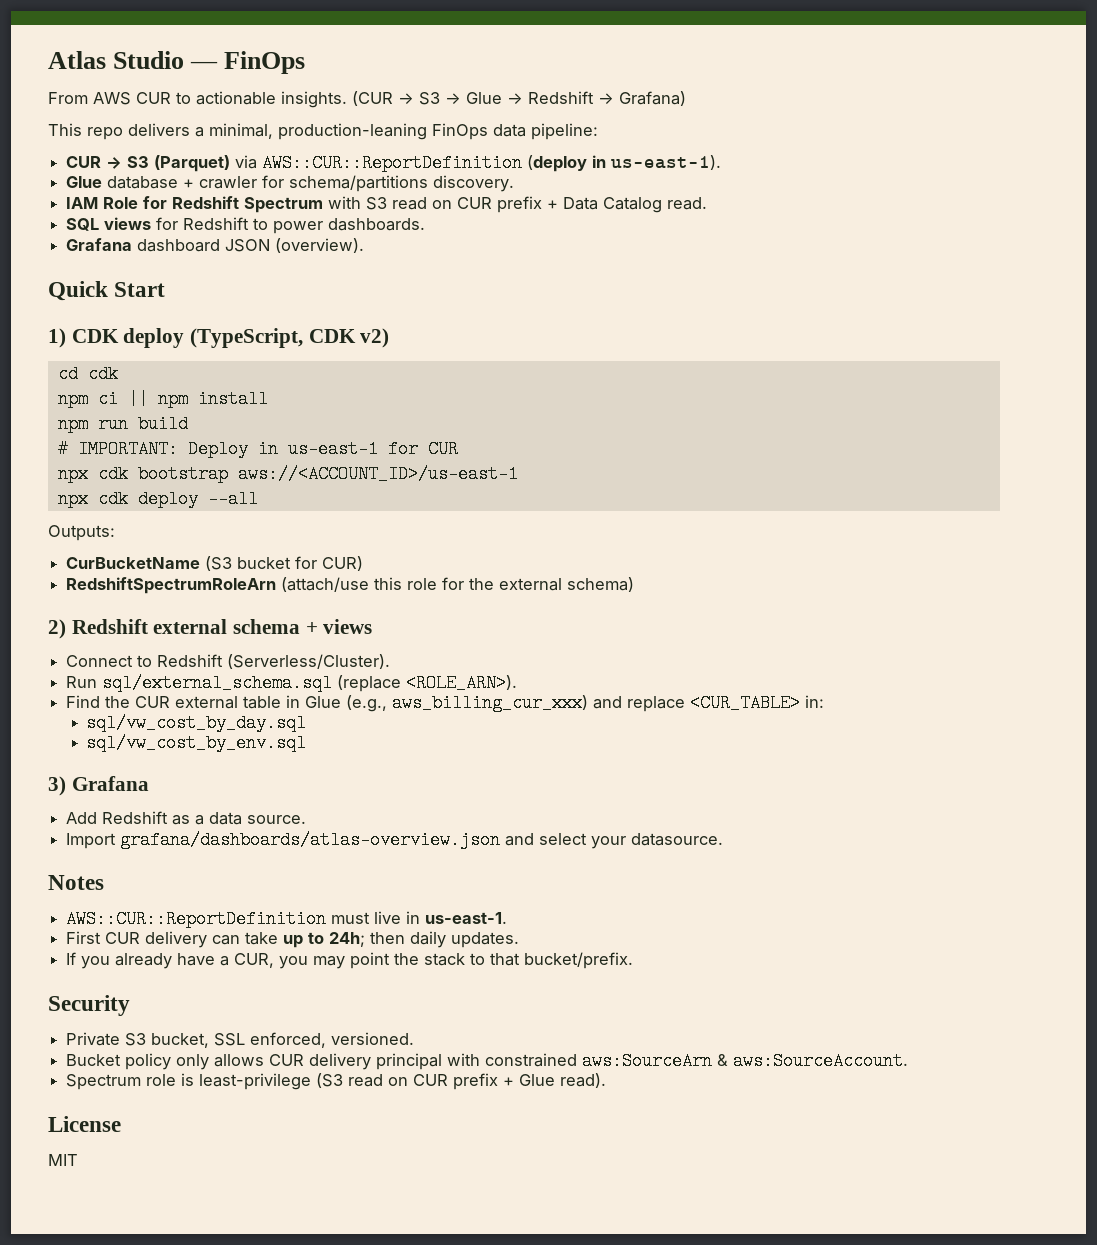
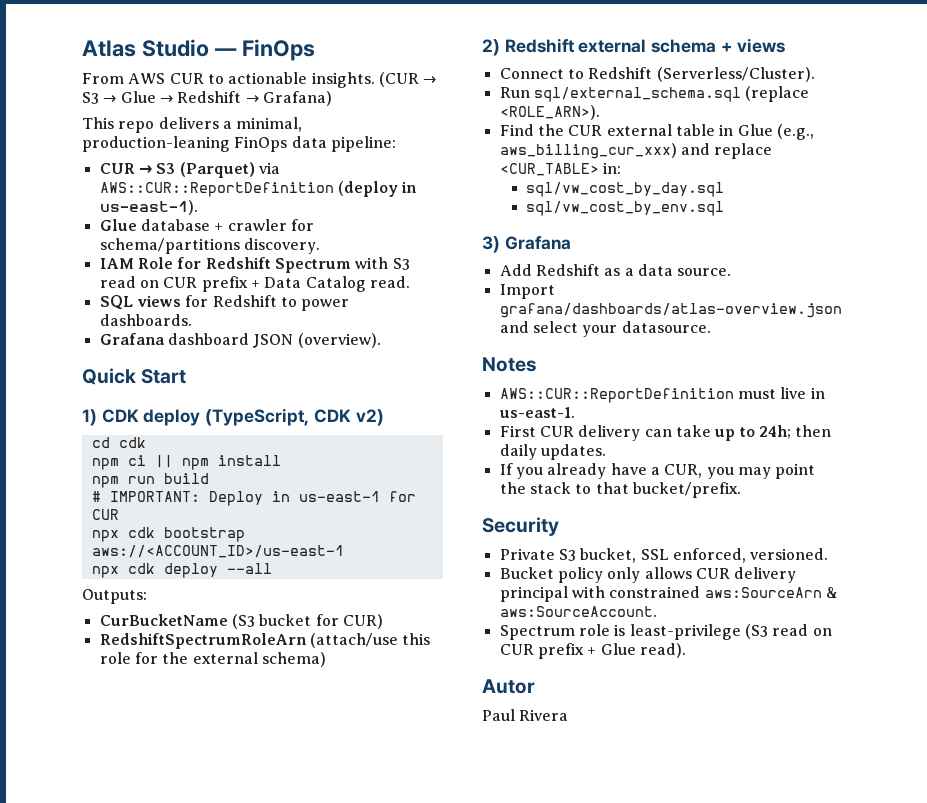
- License
- MIT
+ Autor
+ Paul Rivera

